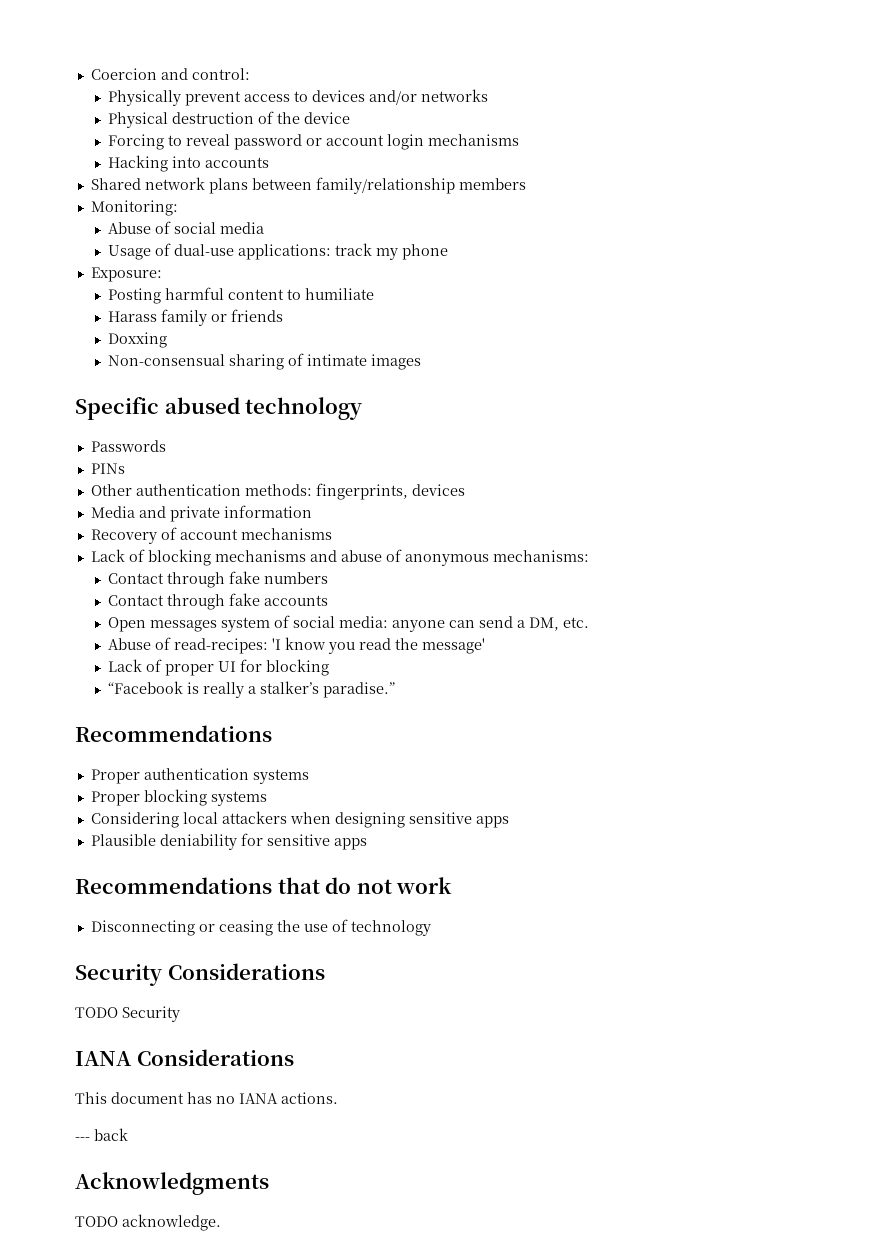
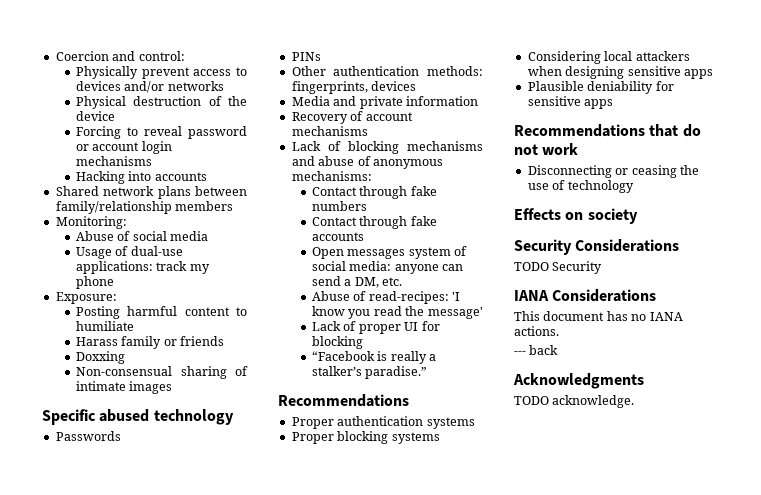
+ Effects on society

